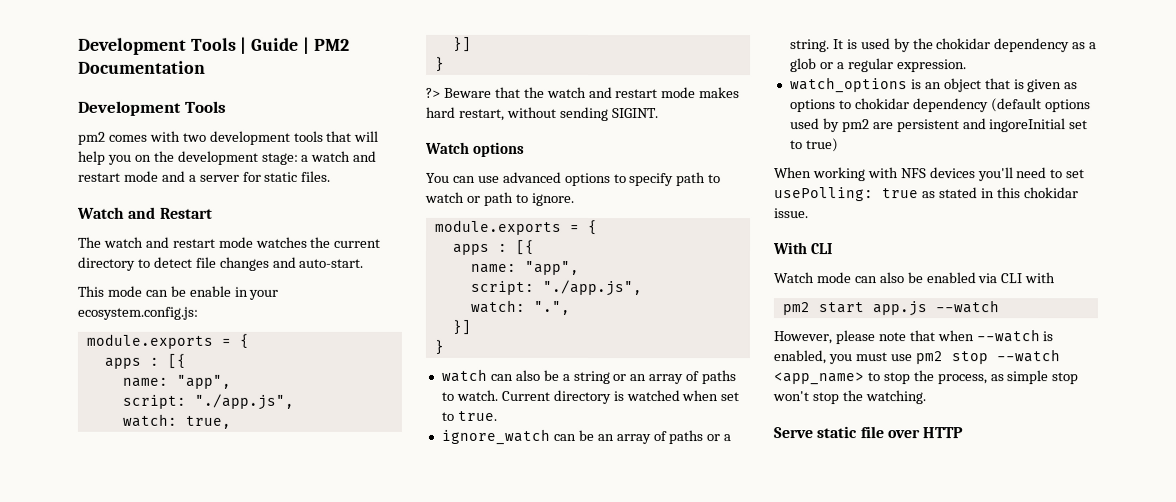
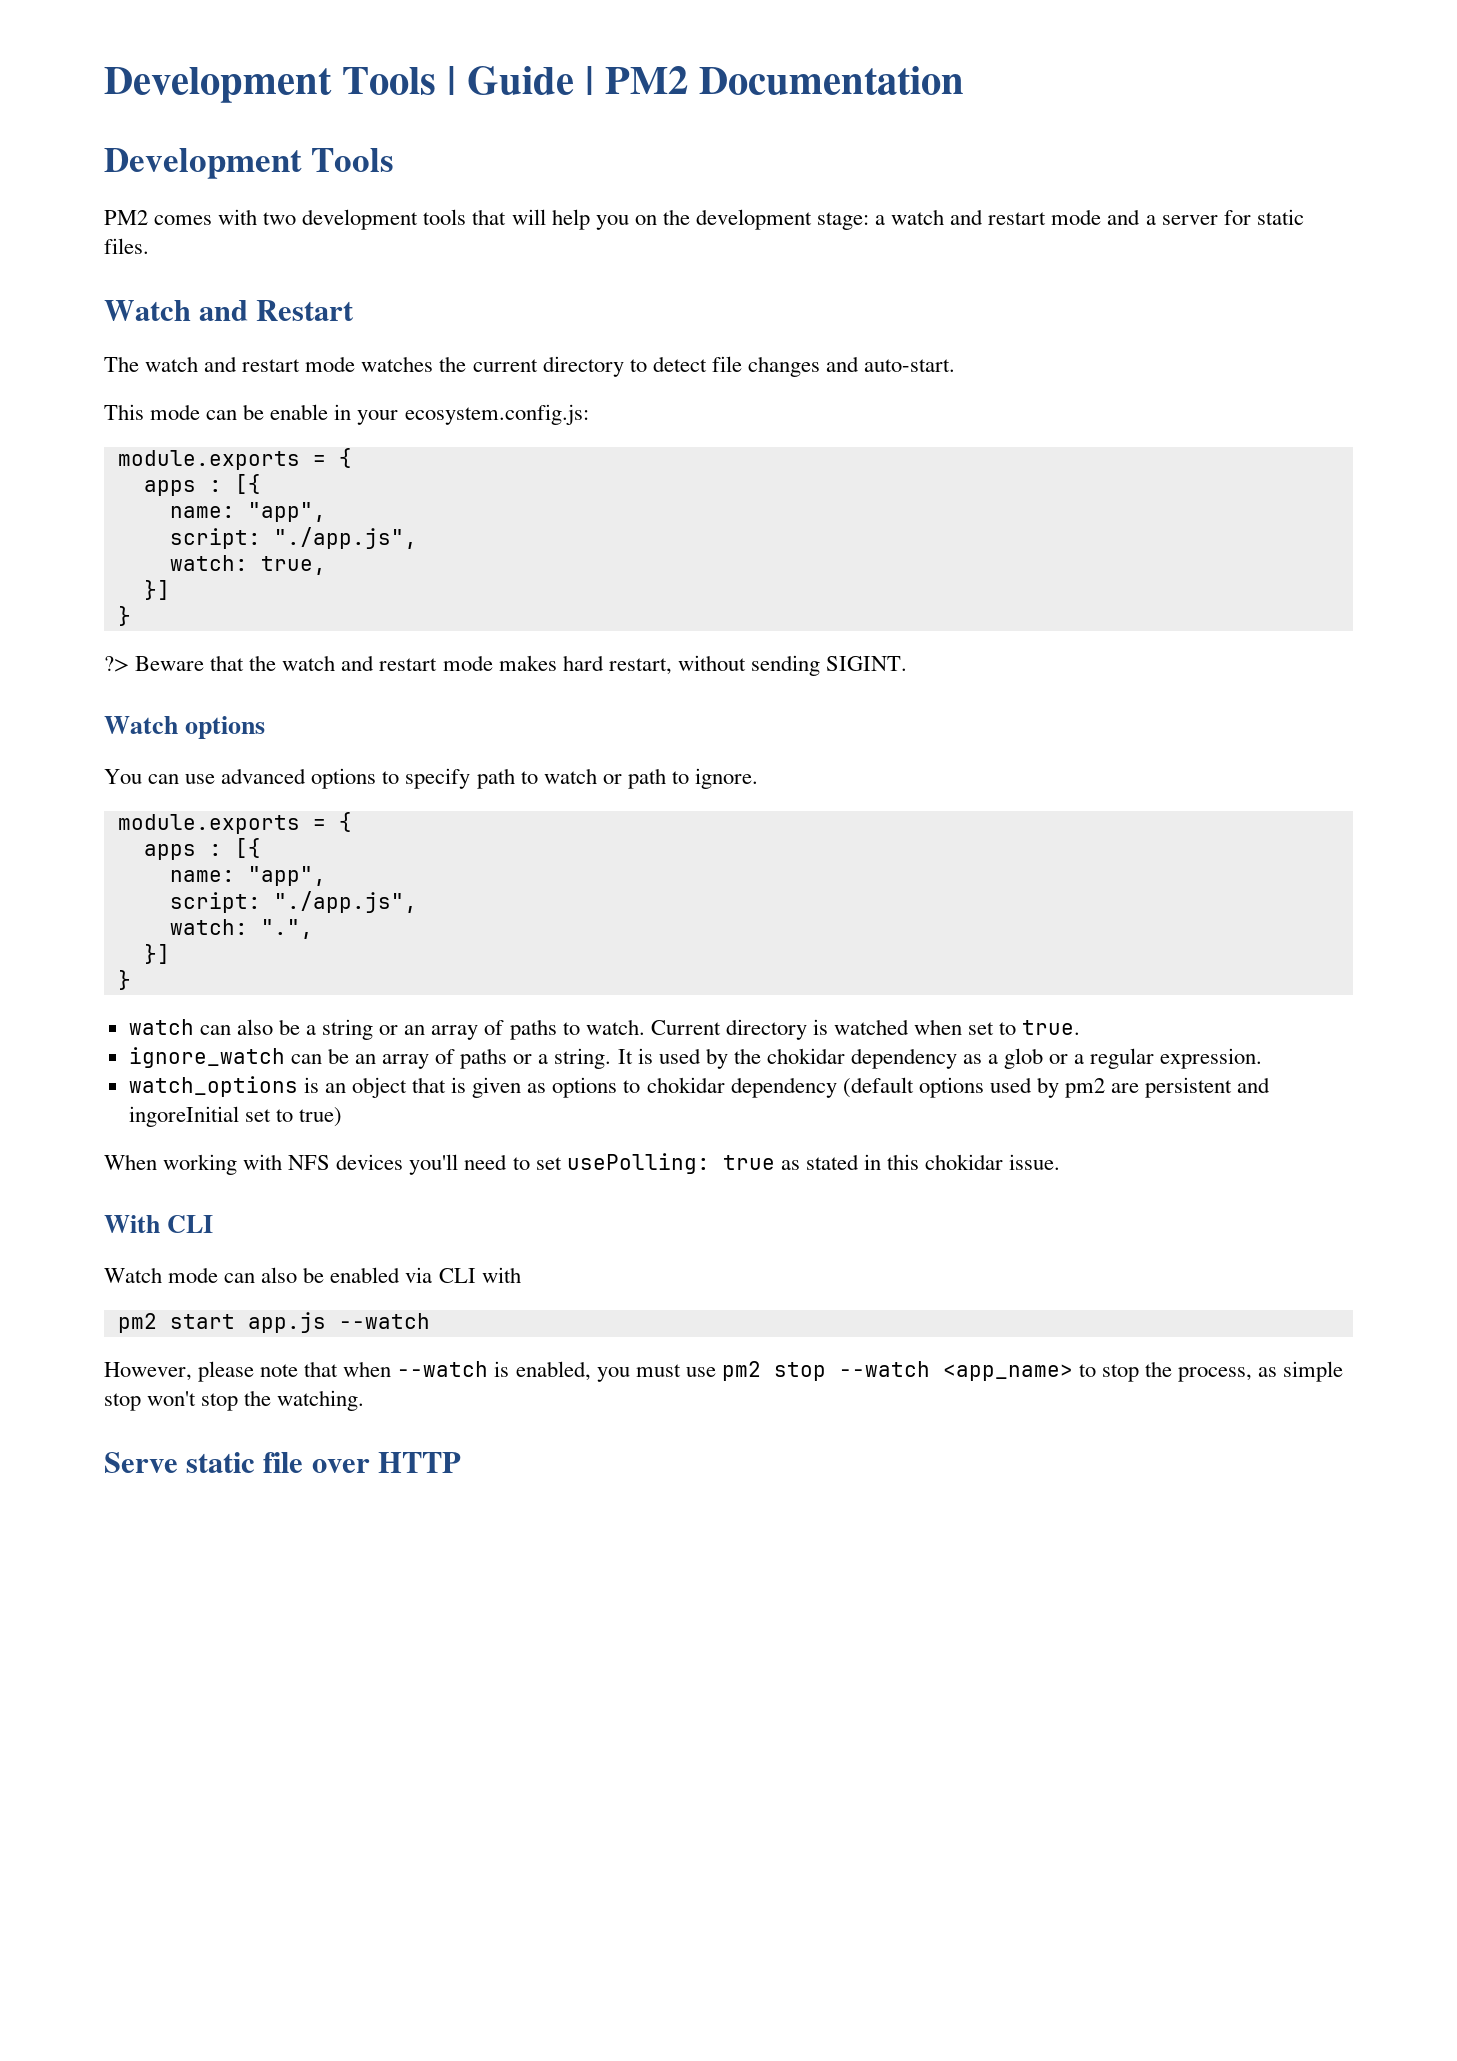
- pm2 comes with two development tools that will help you on the development stage: a watch and restart mode and a server for static files.
+ PM2 comes with two development tools that will help you on the development stage: a watch and restart mode and a server for static files.

